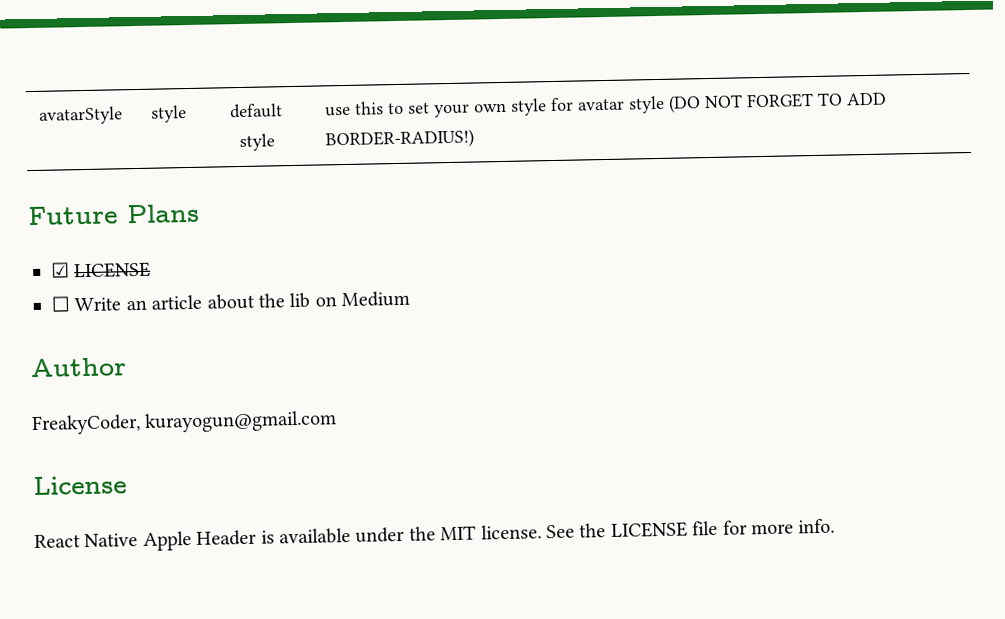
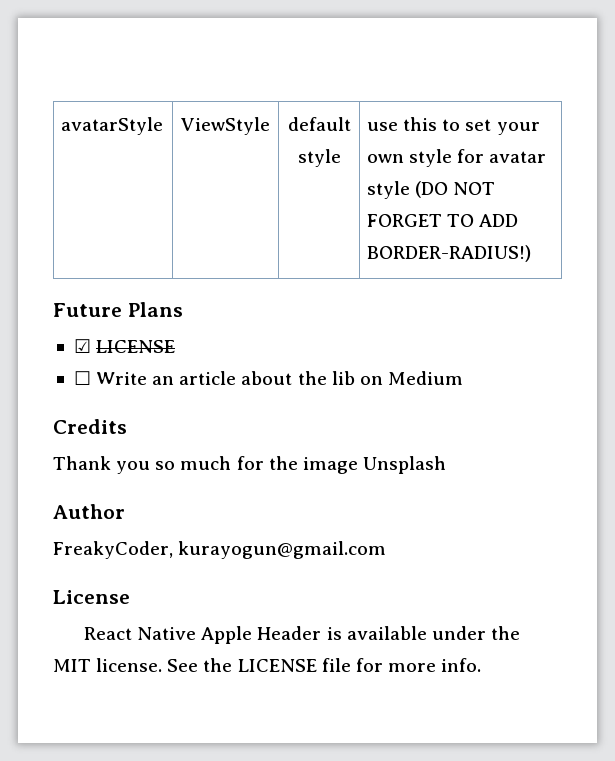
- avatarStyle | style | default style | use this to set your own style for avatar style (DO NOT FORGET TO ADD BORDER-RADIUS!)
+ avatarStyle | ViewStyle | default style | use this to set your own style for avatar style (DO NOT FORGET TO ADD BORDER-RADIUS!)
+ Credits
+ Thank you so much for the image Unsplash

